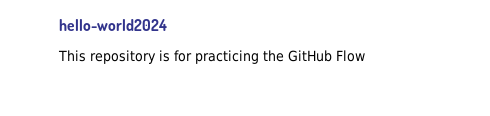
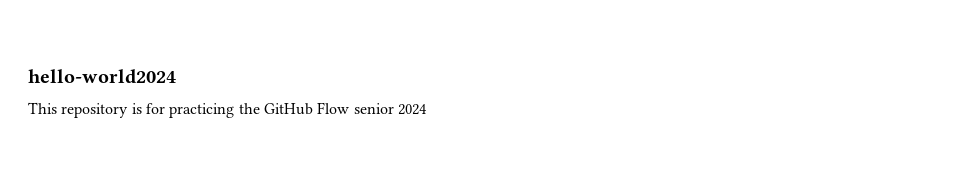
- This repository is for practicing the GitHub Flow
+ This repository is for practicing the GitHub Flow senior 2024

